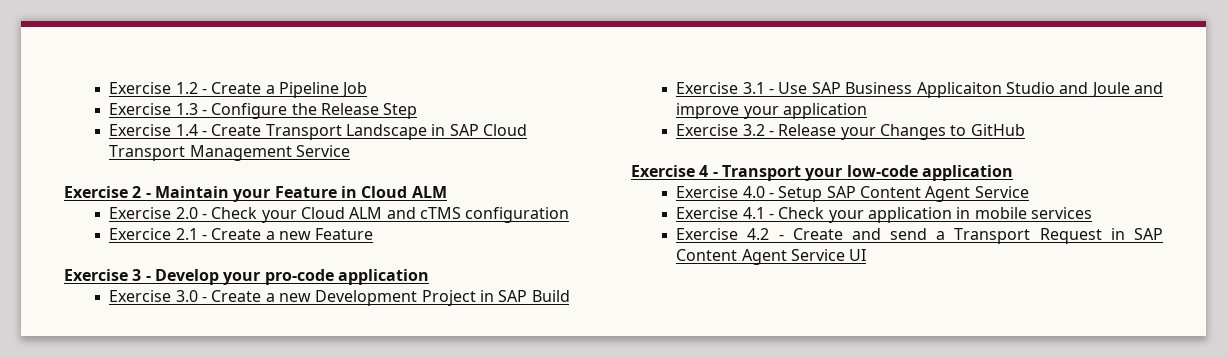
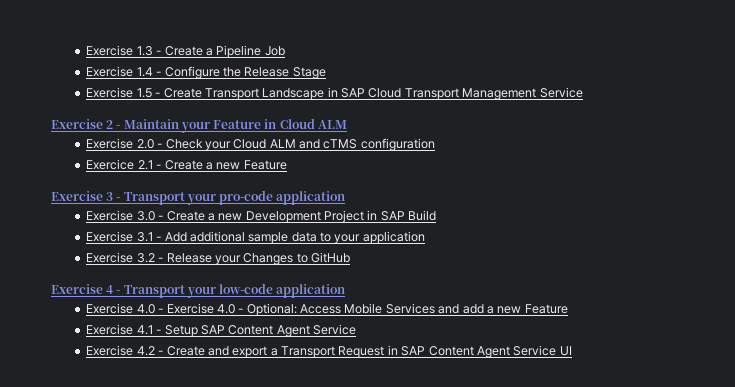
- Exercise 1.2 - Create a Pipeline Job
+ Exercise 1.3 - Create a Pipeline Job
- Exercise 1.3 - Configure the Release Step
- Exercise 1.4 - Create Transport Landscape in SAP Cloud Transport Management Service
+ Exercise 1.4 - Configure the Release Stage
+ Exercise 1.5 - Create Transport Landscape in SAP Cloud Transport Management Service
- Exercise 3 - Develop your pro-code application
+ Exercise 3 - Transport your pro-code application
- Exercise 3.1 - Use SAP Business Applicaiton Studio and Joule and improve your application
+ Exercise 3.1 - Add additional sample data to your application
- Exercise 4.0 - Setup SAP Content Agent Service
+ Exercise 4.0 - Exercise 4.0 - Optional: Access Mobile Services and add a new Feature
+ Exercise 4.1 - Setup SAP Content Agent Service
- Exercise 4.1 - Check your application in mobile services
- Exercise 4.2 - Create and send a Transport Request in SAP Content Agent Service UI
+ Exercise 4.2 - Create and export a Transport Request in SAP Content Agent Service UI

